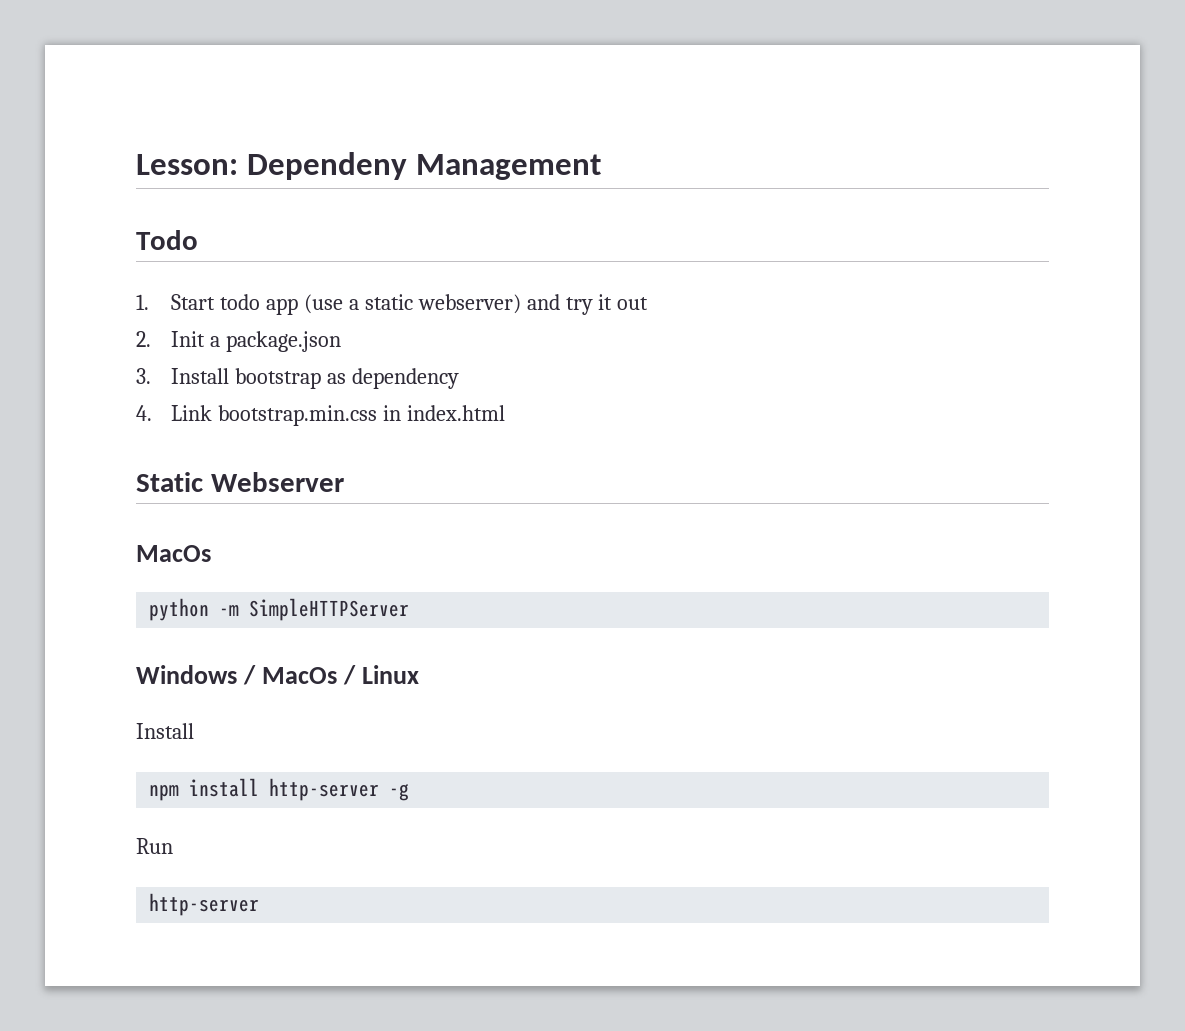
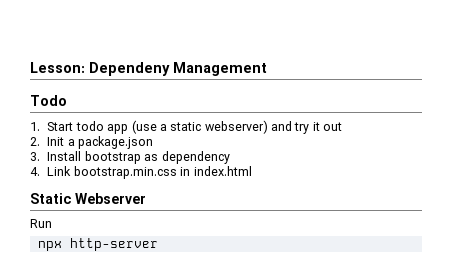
  Static Webserver
- MacOs
- python -m SimpleHTTPServer
- Windows / MacOs / Linux
- Install
- npm install http-server -g
  Run
- http-server
+ npx http-server

